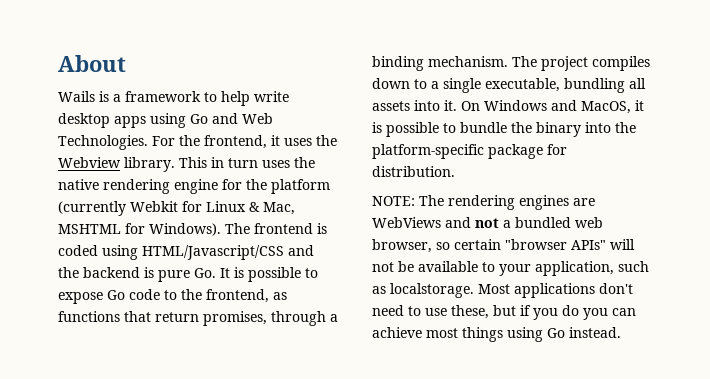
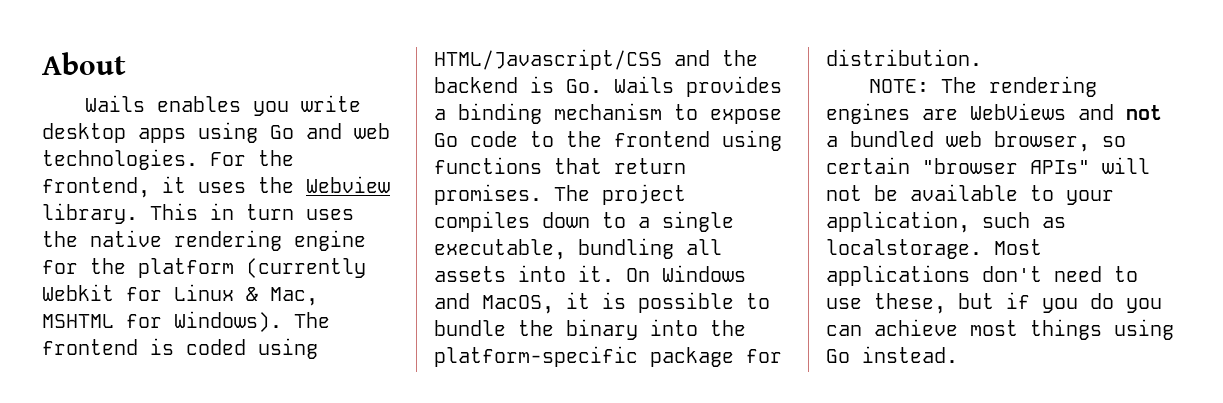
- Wails is a framework to help write desktop apps using Go and Web Technologies.
+ Wails enables you write desktop apps using Go and web technologies.
- The frontend is coded using HTML/Javascript/CSS and the backend is pure Go. It is possible to expose Go code to the frontend, as functions that return promises, through a binding mechanism.
+ The frontend is coded using HTML/Javascript/CSS and the backend is Go. Wails provides a binding mechanism to expose Go code to the frontend using functions that return promises.

